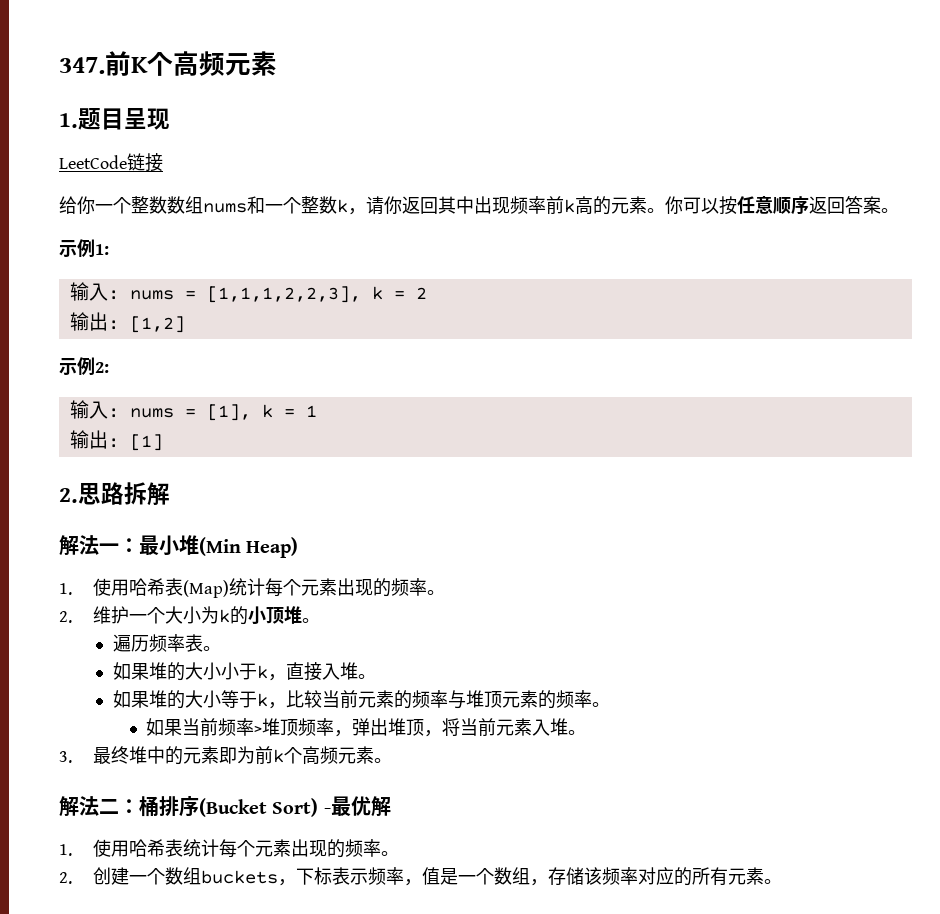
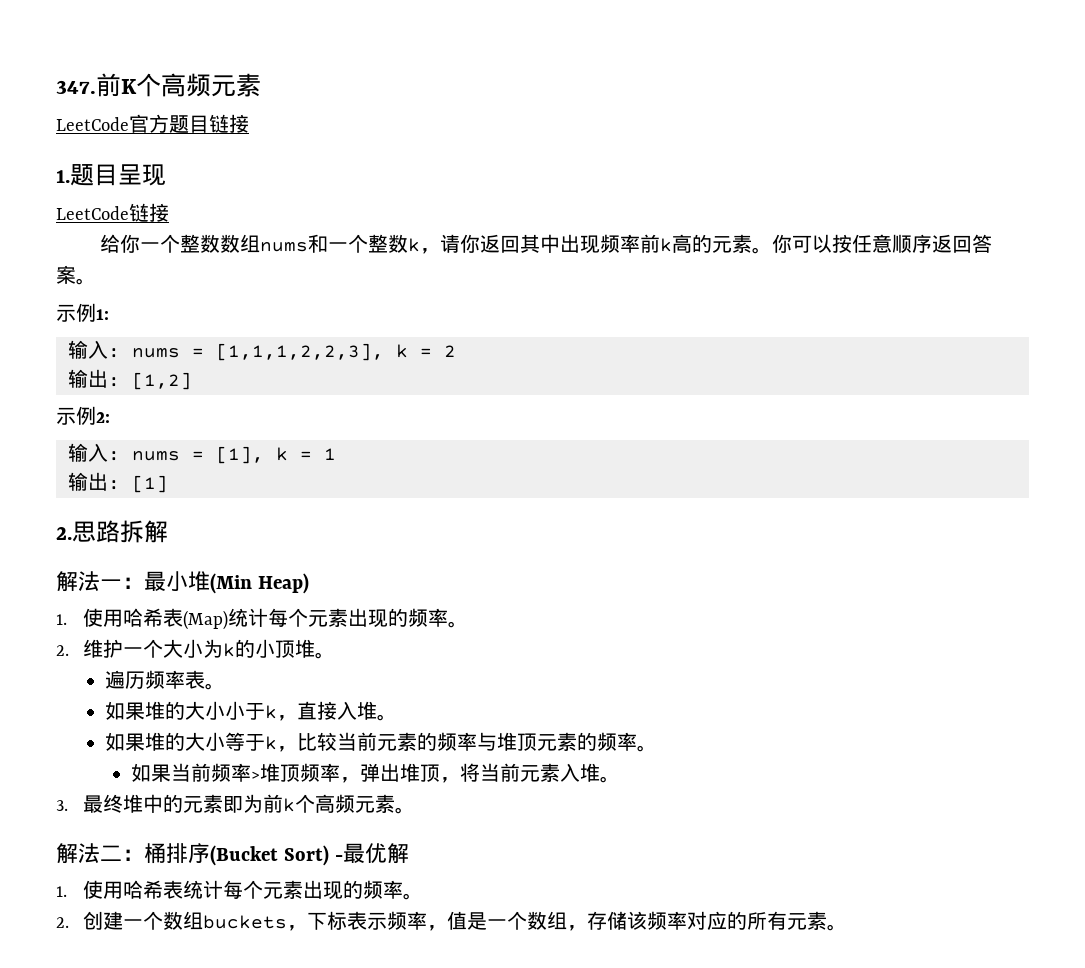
+ LeetCode官方题目链接

